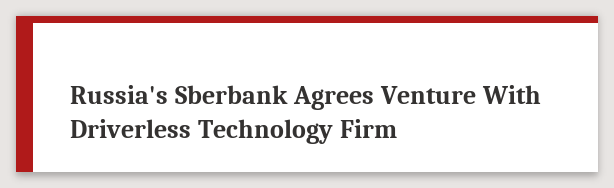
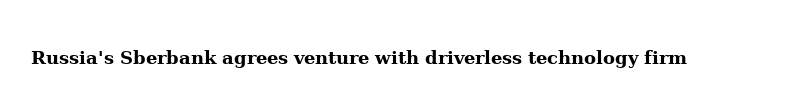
- Russia's Sberbank Agrees Venture With Driverless Technology Firm
+ Russia's Sberbank agrees venture with driverless technology firm

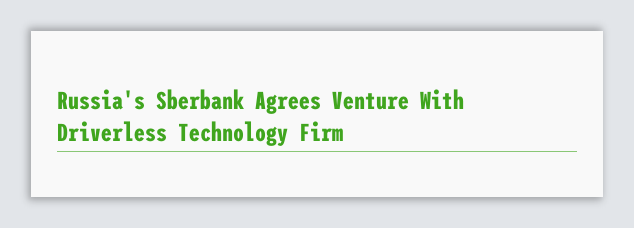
- Russia's Sberbank agrees venture with driverless technology firm
+ Russia's Sberbank Agrees Venture With Driverless Technology Firm

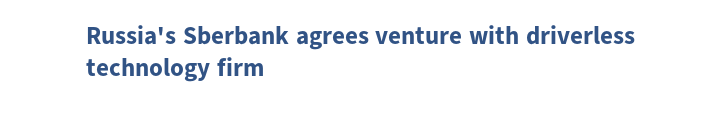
- Russia's Sberbank Agrees Venture With Driverless Technology Firm
+ Russia's Sberbank agrees venture with driverless technology firm

